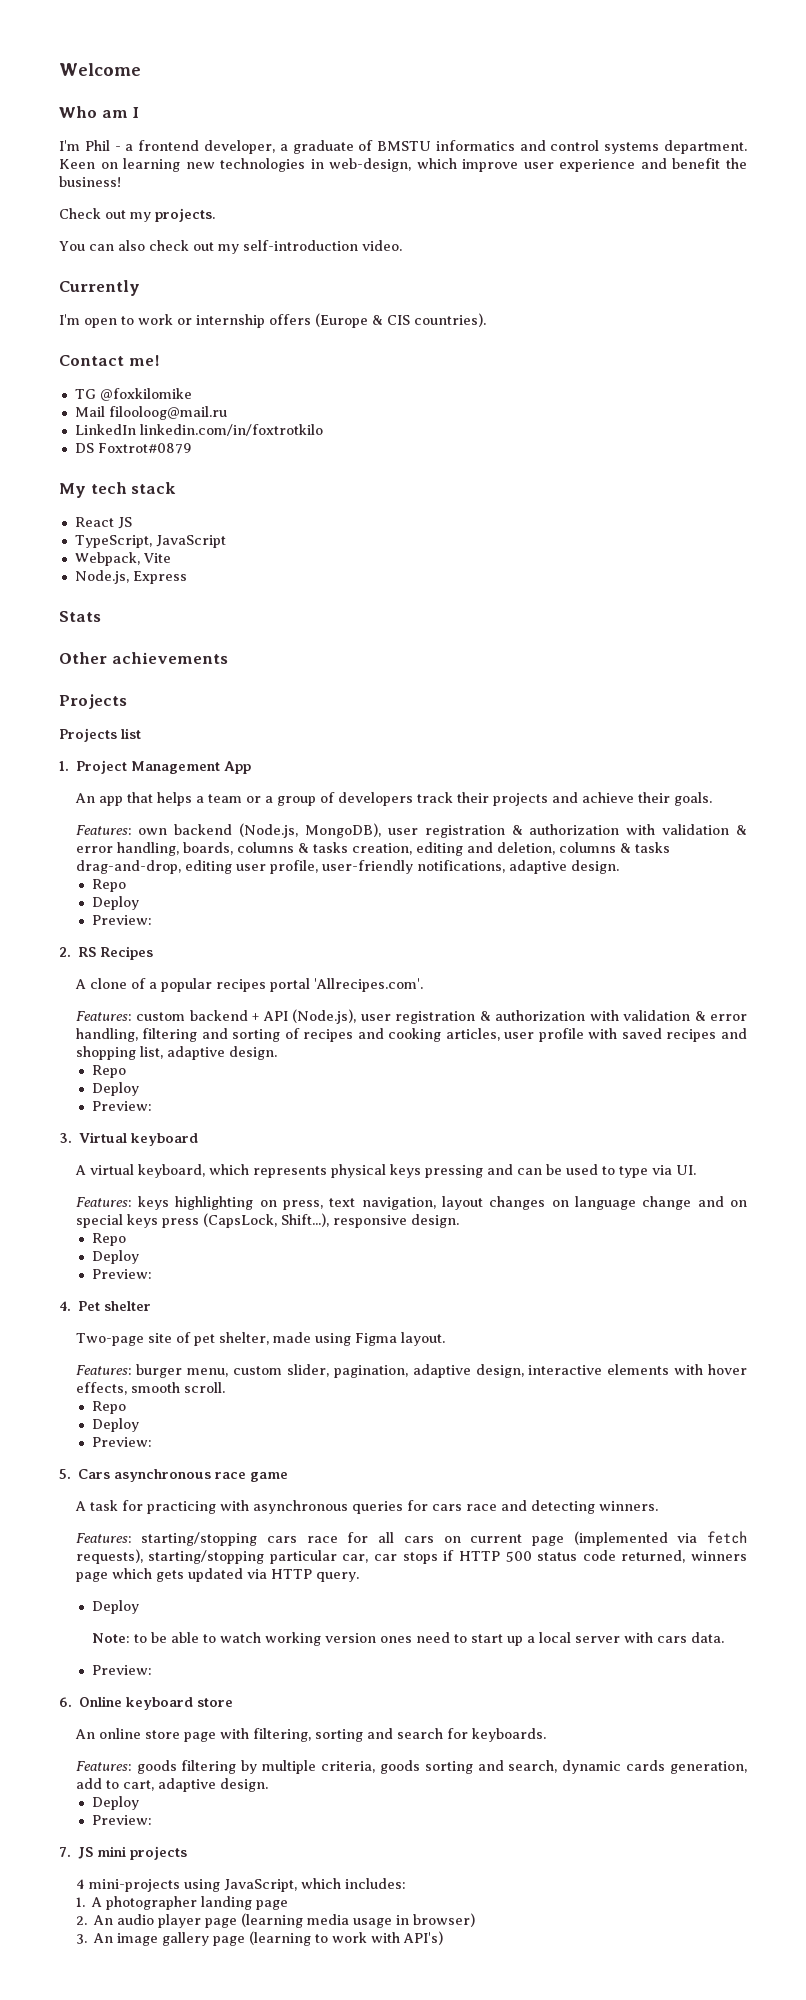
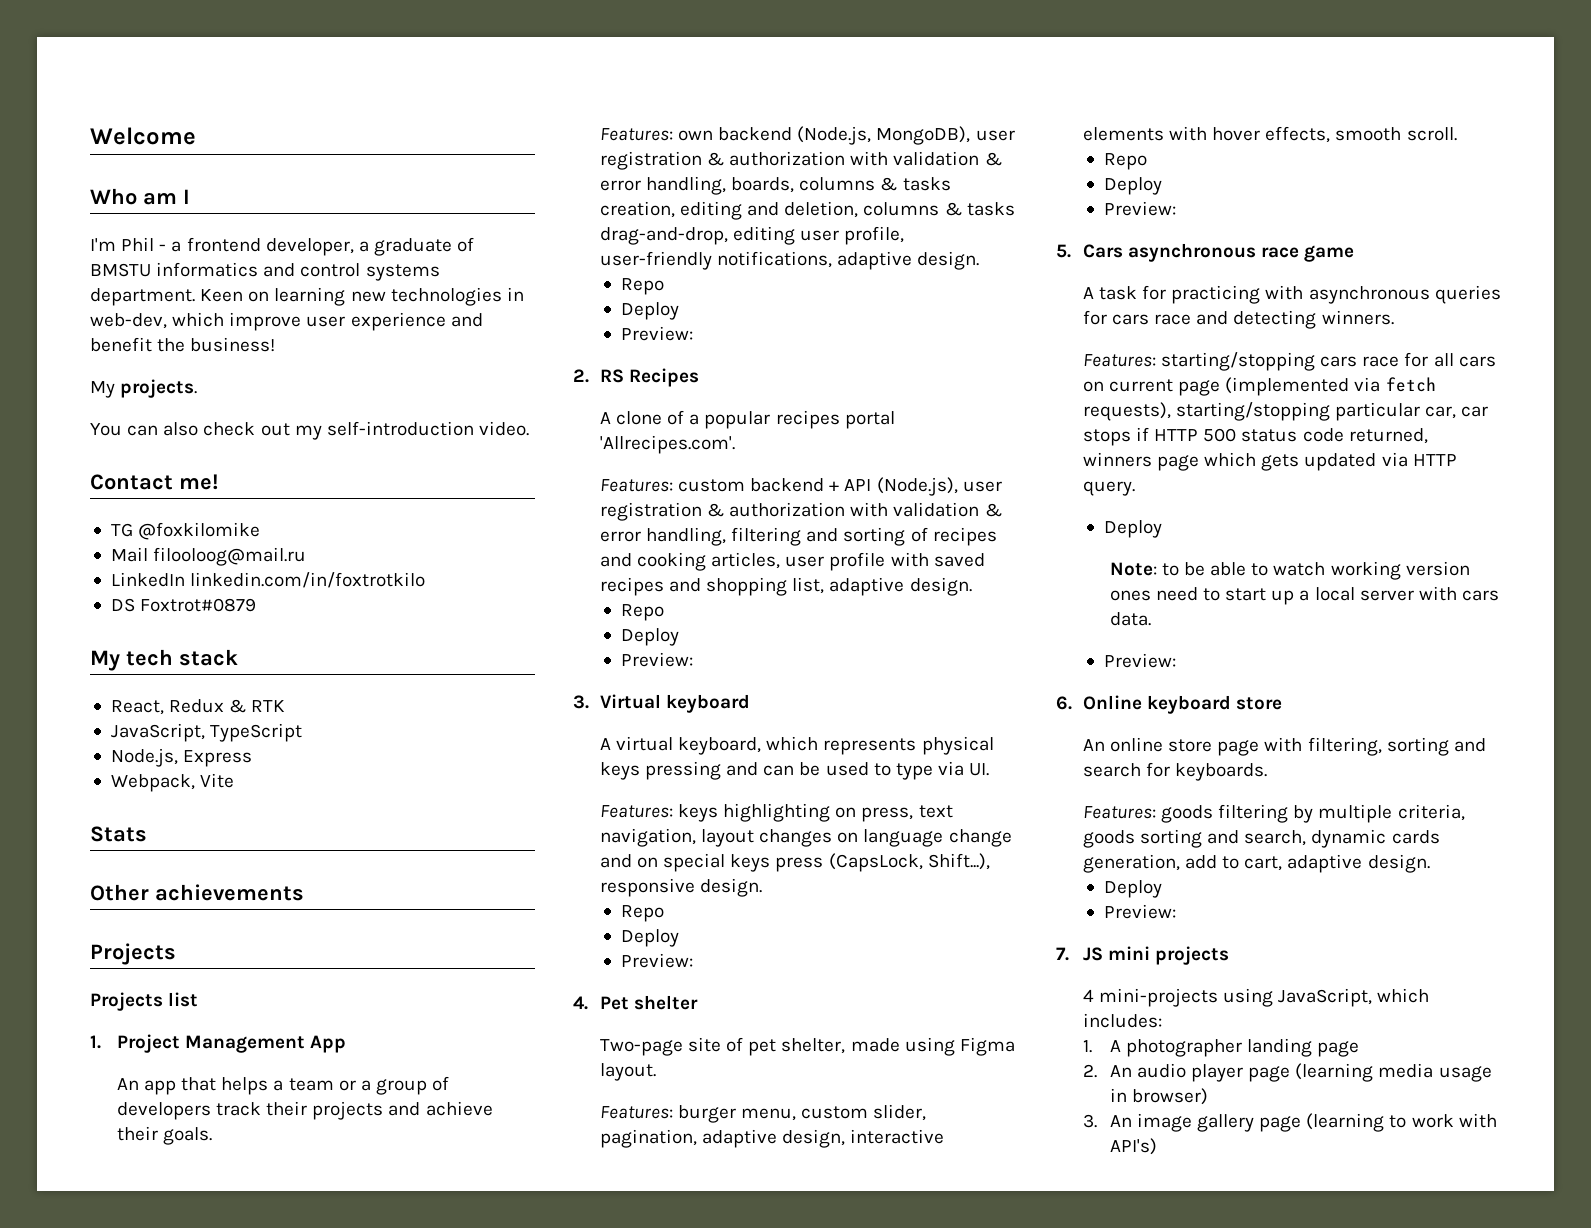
- Keen on learning new technologies in web-design, which improve user experience and benefit the business!
+ Keen on learning new technologies in web-dev, which improve user experience and benefit the business!
- Check out my projects.
+ My projects.
- Currently
- I'm open to work or internship offers (Europe & CIS countries).
- React JS
- TypeScript, JavaScript
+ React, Redux & RTK
+ JavaScript, TypeScript
+ Node.js, Express
- Node.js, Express

